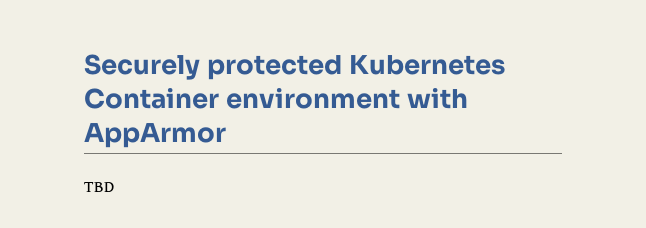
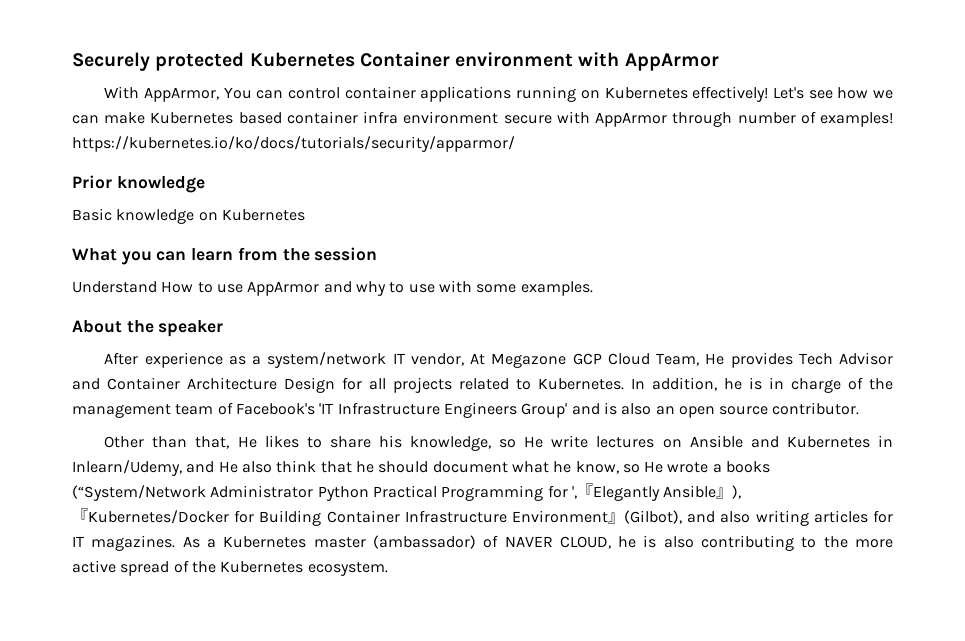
- TBD
+ With AppArmor, You can control container applications running on Kubernetes effectively! Let's see how we can make Kubernetes based container infra environment secure with AppArmor through number of examples! https://kubernetes.io/ko/docs/tutorials/security/apparmor/
+ Prior knowledge
+ Basic knowledge on Kubernetes
+ What you can learn from the session
+ Understand How to use AppArmor and why to use with some examples.
+ About the speaker
+ After experience as a system/network IT vendor, At Megazone GCP Cloud Team, He provides Tech Advisor and Container Architecture Design for all projects related to Kubernetes. In addition, he is in charge of the management team of Facebook's 'IT Infrastructure Engineers Group' and is also an open source contributor.
+ Other than that, He likes to share his knowledge, so He write lectures on Ansible and Kubernetes in Inlearn/Udemy, and He also think that he should document what he know, so He wrote a books (“System/Network Administrator Python Practical Programming for ',『Elegantly Ansible』),『Kubernetes/Docker for Building Container Infrastructure Environment』(Gilbot), and also writing articles for IT magazines. As a Kubernetes master (ambassador) of NAVER CLOUD, he is also contributing to the more active spread of the Kubernetes ecosystem.

